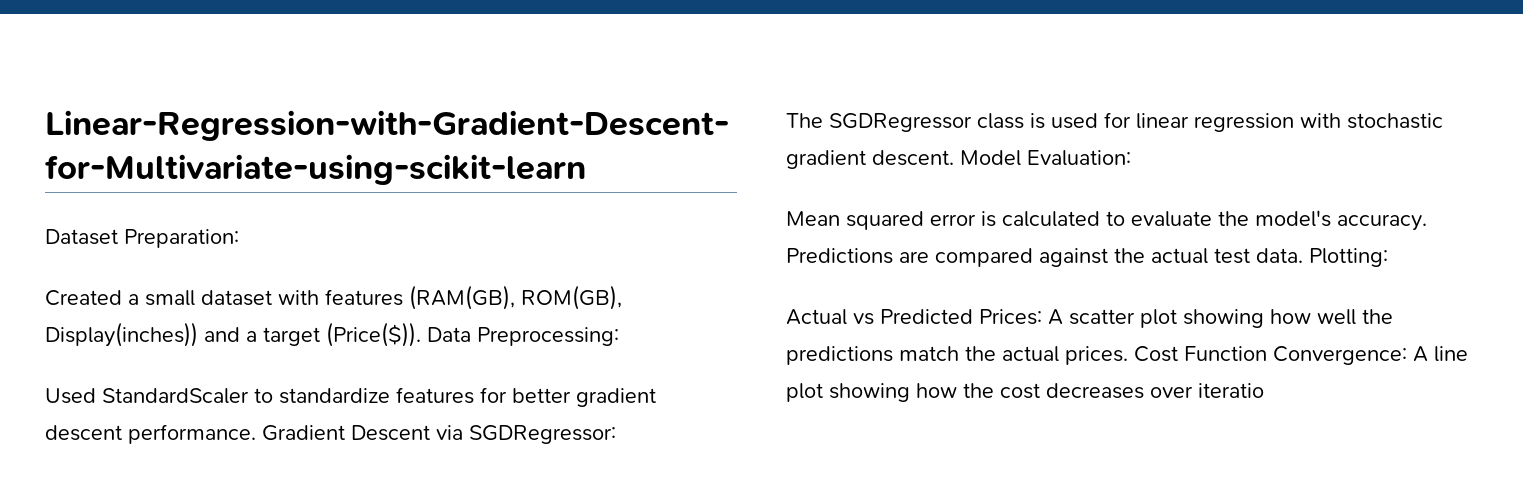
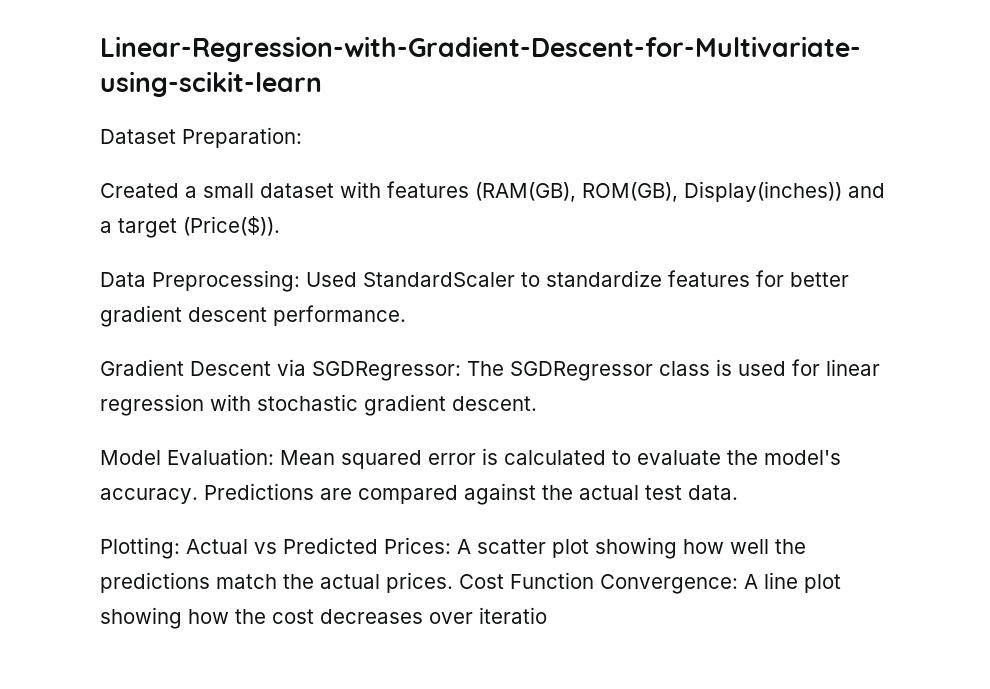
- Created a small dataset with features (RAM(GB), ROM(GB), Display(inches)) and a target (Price($)). Data Preprocessing:
- Used StandardScaler to standardize features for better gradient descent performance. Gradient Descent via SGDRegressor:
- The SGDRegressor class is used for linear regression with stochastic gradient descent. Model Evaluation:
- Mean squared error is calculated to evaluate the model's accuracy.
+ Created a small dataset with features (RAM(GB), ROM(GB), Display(inches)) and a target (Price($)).
+ Data Preprocessing: Used StandardScaler to standardize features for better gradient descent performance.
+ Gradient Descent via SGDRegressor: The SGDRegressor class is used for linear regression with stochastic gradient descent.
+ Model Evaluation: Mean squared error is calculated to evaluate the model's accuracy.
- Predictions are compared against the actual test data. Plotting:
- Actual vs Predicted Prices: A scatter plot showing how well the predictions match the actual prices.
+ Predictions are compared against the actual test data.
+ Plotting: Actual vs Predicted Prices: A scatter plot showing how well the predictions match the actual prices.

